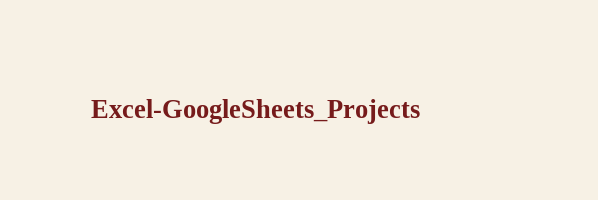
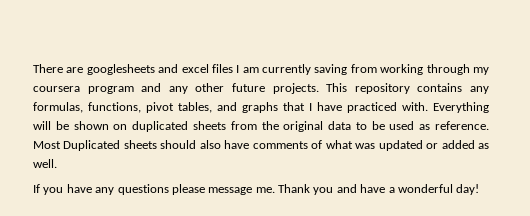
- Excel-GoogleSheets_Projects
+ There are googlesheets and excel files I am currently saving from working through my coursera program and any other future projects. This repository contains any formulas, functions, pivot tables, and graphs that I have practiced with. Everything will be shown on duplicated sheets from the original data to be used as reference. Most Duplicated sheets should also have comments of what was updated or added as well.
+ If you have any questions please message me. Thank you and have a wonderful day!

